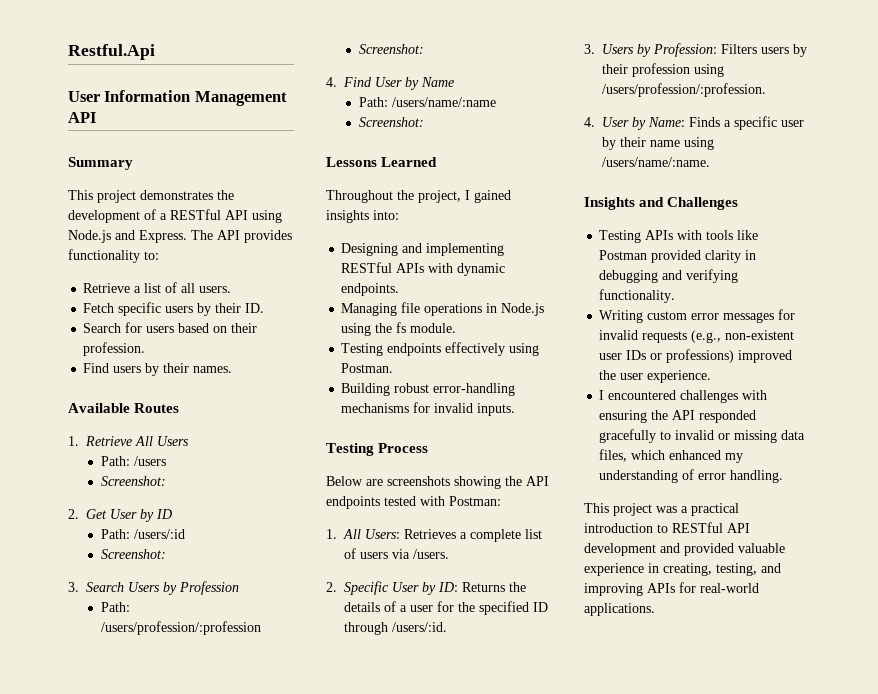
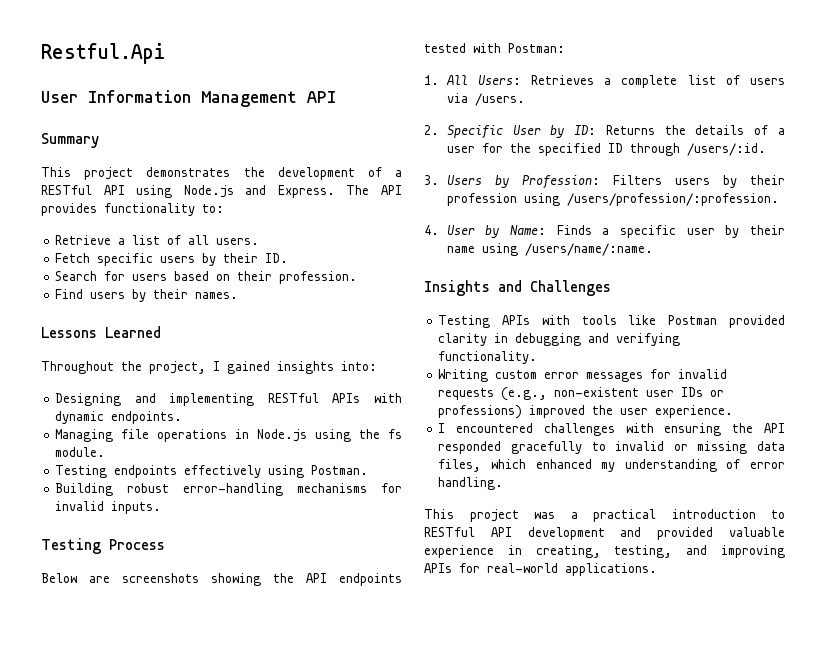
- Available Routes
- 1. Retrieve All Users
- Path: /users
- Screenshot:
- 2. Get User by ID
- Path: /users/:id
- Screenshot:
- 3. Search Users by Profession
- Path: /users/profession/:profession
- Screenshot:
- 4. Find User by Name
- Path: /users/name/:name
- Screenshot:

